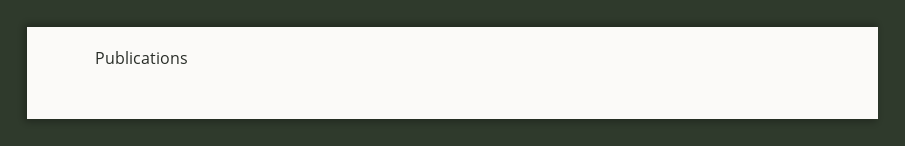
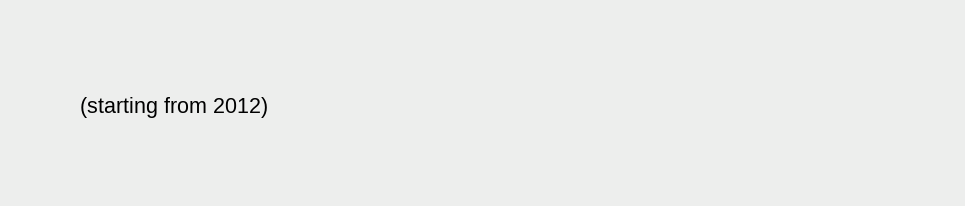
- Publications
+ (starting from 2012)

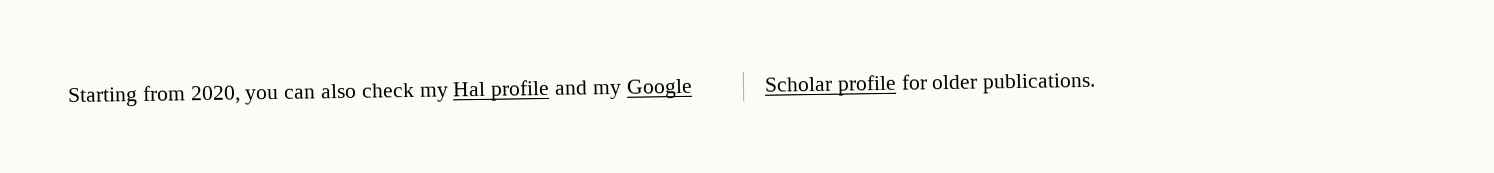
- (starting from 2012)
+ Starting from 2020, you can also check my Hal profile and my Google Scholar profile for older publications.

